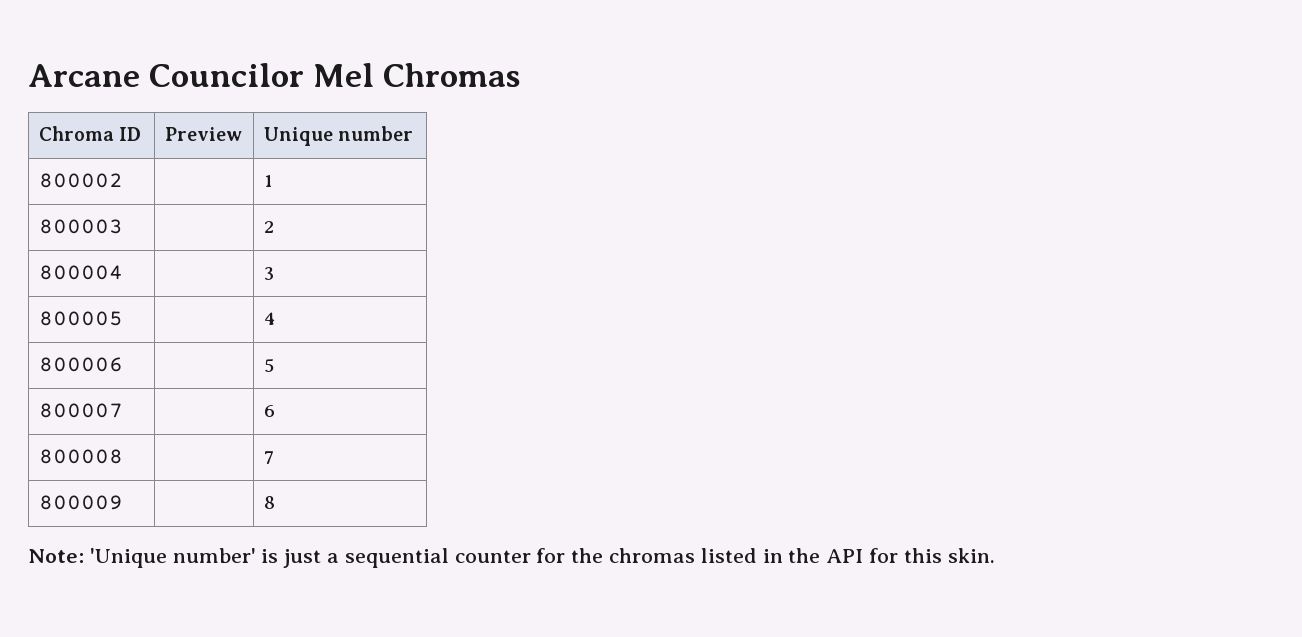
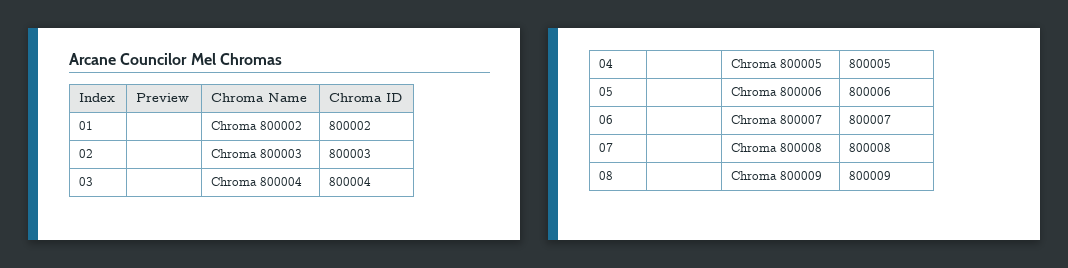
- Chroma ID | Preview | Unique number
- 800002 | | 1
- 800003 | | 2
- 800004 | | 3
- 800005 | | 4
- 800006 | | 5
- 800007 | | 6
- 800008 | | 7
- 800009 | | 8
- Note: 'Unique number' is just a sequential counter for the chromas listed in the API for this skin.
+ Index | Preview | Chroma Name | Chroma ID
+ 01 | | Chroma 800002 | 800002
+ 02 | | Chroma 800003 | 800003
+ 03 | | Chroma 800004 | 800004
+ 04 | | Chroma 800005 | 800005
+ 05 | | Chroma 800006 | 800006
+ 06 | | Chroma 800007 | 800007
+ 07 | | Chroma 800008 | 800008
+ 08 | | Chroma 800009 | 800009

